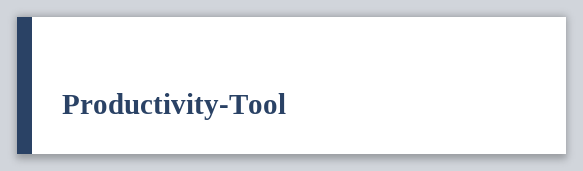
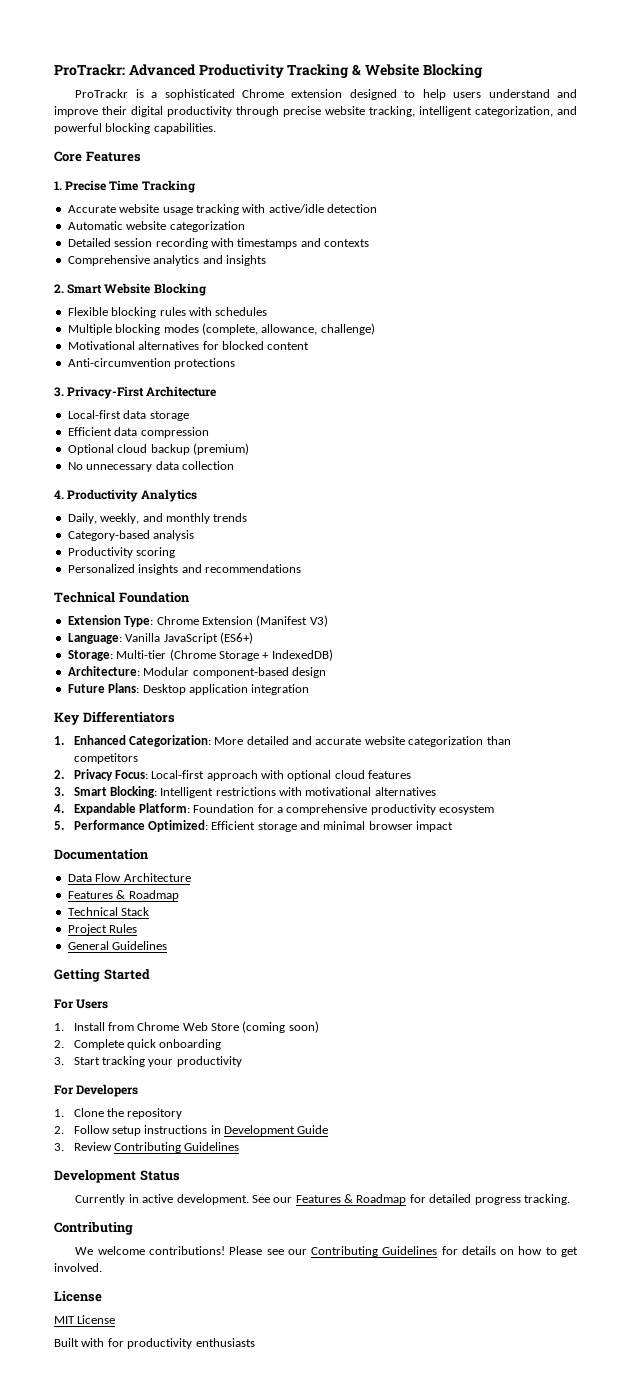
- Productivity-Tool
+ ProTrackr: Advanced Productivity Tracking & Website Blocking
+ ProTrackr is a sophisticated Chrome extension designed to help users understand and improve their digital productivity through precise website tracking, intelligent categorization, and powerful blocking capabilities.
+ Core Features
+ 1. Precise Time Tracking
+ Accurate website usage tracking with active/idle detection
+ Automatic website categorization
+ Detailed session recording with timestamps and contexts
+ Comprehensive analytics and insights
+ 2. Smart Website Blocking
+ Flexible blocking rules with schedules
+ Multiple blocking modes (complete, allowance, challenge)
+ Motivational alternatives for blocked content
+ Anti-circumvention protections
+ 3. Privacy-First Architecture
+ Local-first data storage
+ Efficient data compression
+ Optional cloud backup (premium)
+ No unnecessary data collection
+ 4. Productivity Analytics
+ Daily, weekly, and monthly trends
+ Category-based analysis
+ Productivity scoring
+ Personalized insights and recommendations
+ Technical Foundation
+ Extension Type: Chrome Extension (Manifest V3)
+ Language: Vanilla JavaScript (ES6+)
+ Storage: Multi-tier (Chrome Storage + IndexedDB)
+ Architecture: Modular component-based design
+ Future Plans: Desktop application integration
+ Key Differentiators
+ 1. Enhanced Categorization: More detailed and accurate website categorization than competitors
+ 2. Privacy Focus: Local-first approach with optional cloud features
+ 3. Smart Blocking: Intelligent restrictions with motivational alternatives
+ 4. Expandable Platform: Foundation for a comprehensive productivity ecosystem
+ 5. Performance Optimized: Efficient storage and minimal browser impact
+ Documentation
+ Data Flow Architecture
+ Features & Roadmap
+ Technical Stack
+ Project Rules
+ General Guidelines
+ Getting Started
+ For Users
+ 1. Install from Chrome Web Store (coming soon)
+ 2. Complete quick onboarding
+ 3. Start tracking your productivity
+ For Developers
+ 1. Clone the repository
+ 2. Follow setup instructions in Development Guide
+ 3. Review Contributing Guidelines
+ Development Status
+ Currently in active development. See our Features & Roadmap for detailed progress tracking.
+ Contributing
+ We welcome contributions! Please see our Contributing Guidelines for details on how to get involved.
+ License
+ MIT License
+ Built with for productivity enthusiasts

